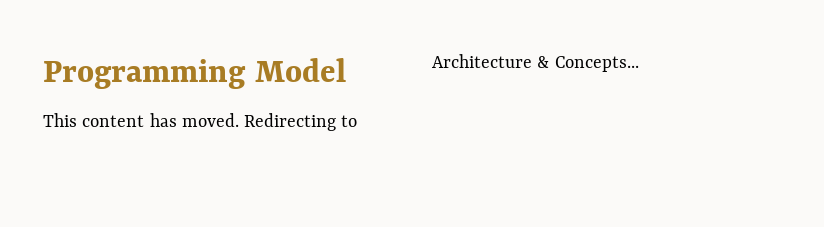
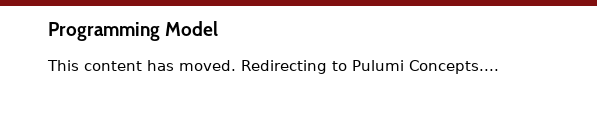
- Redirecting to Architecture & Concepts...
+ Redirecting to Pulumi Concepts....

